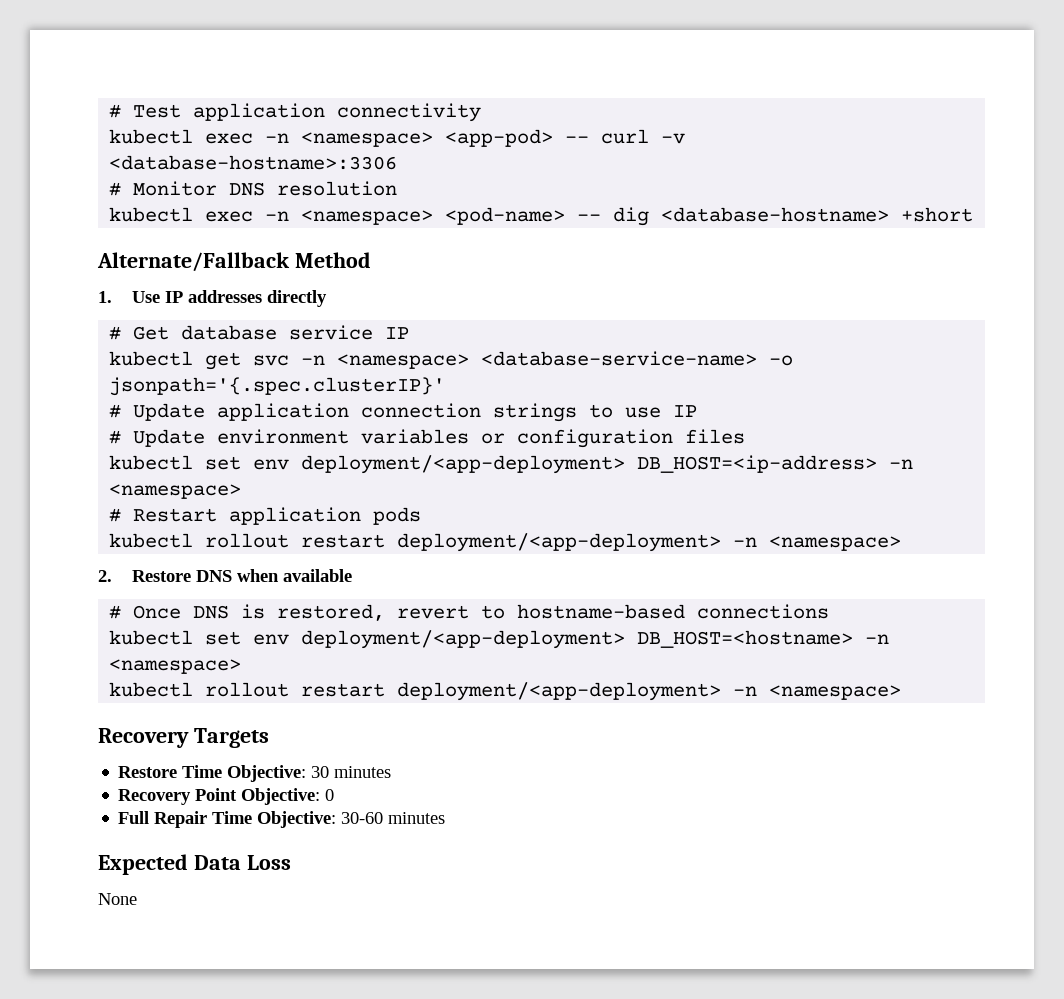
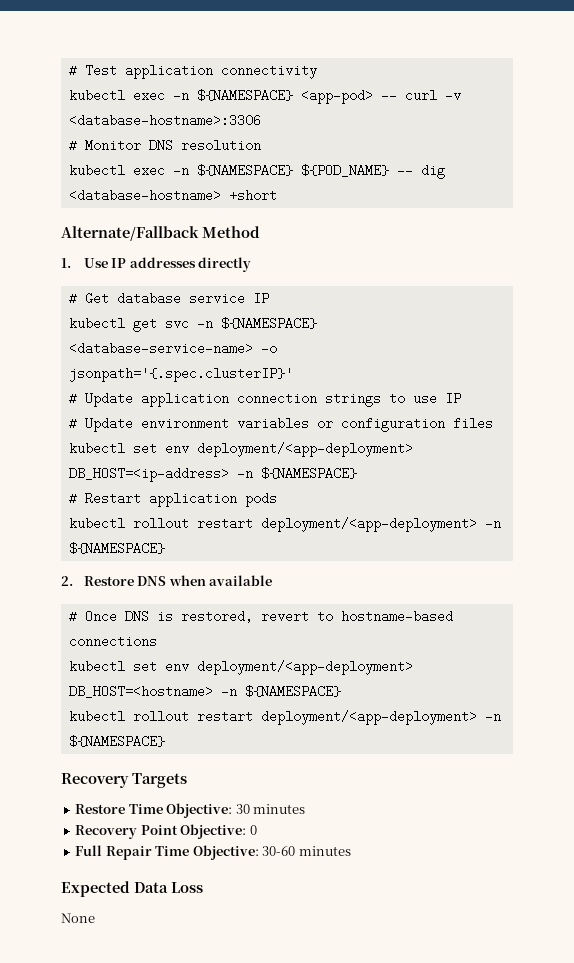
- kubectl exec -n <namespace> <app-pod> -- curl -v <database-hostname>:3306
+ kubectl exec -n ${NAMESPACE} <app-pod> -- curl -v <database-hostname>:3306
- kubectl exec -n <namespace> <pod-name> -- dig <database-hostname> +short
+ kubectl exec -n ${NAMESPACE} ${POD_NAME} -- dig <database-hostname> +short
- kubectl get svc -n <namespace> <database-service-name> -o jsonpath='{.spec.clusterIP}'
+ kubectl get svc -n ${NAMESPACE} <database-service-name> -o jsonpath='{.spec.clusterIP}'
- kubectl set env deployment/<app-deployment> DB_HOST=<ip-address> -n <namespace>
+ kubectl set env deployment/<app-deployment> DB_HOST=<ip-address> -n ${NAMESPACE}
  # Restart application pods
- kubectl rollout restart deployment/<app-deployment> -n <namespace>
+ kubectl rollout restart deployment/<app-deployment> -n ${NAMESPACE}
- kubectl set env deployment/<app-deployment> DB_HOST=<hostname> -n <namespace>
- kubectl rollout restart deployment/<app-deployment> -n <namespace>
+ kubectl set env deployment/<app-deployment> DB_HOST=<hostname> -n ${NAMESPACE}
+ kubectl rollout restart deployment/<app-deployment> -n ${NAMESPACE}

